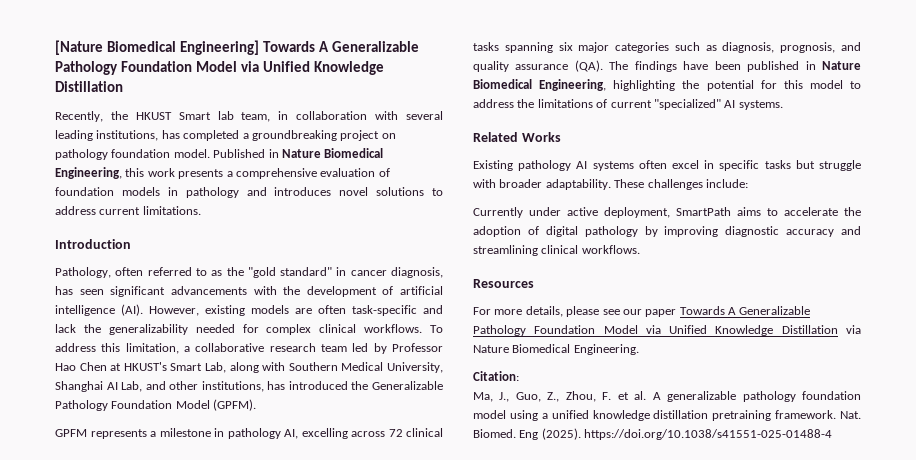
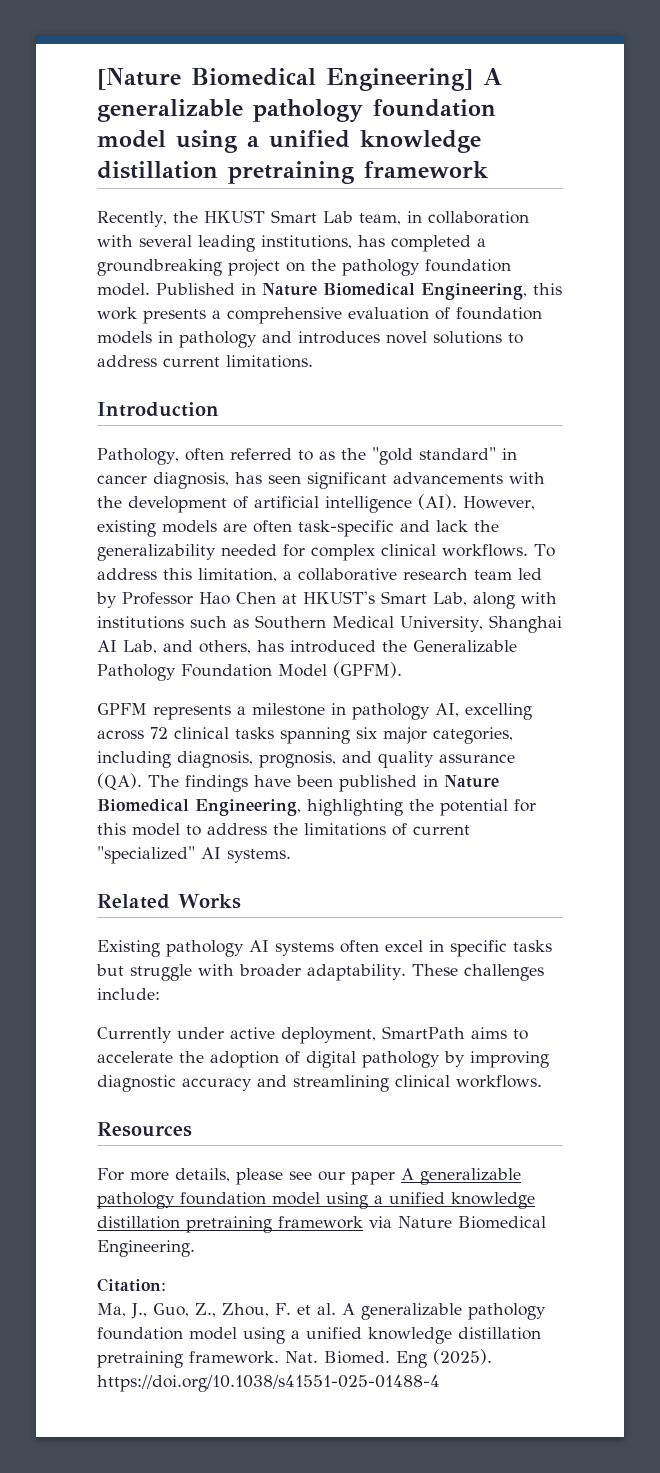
- [Nature Biomedical Engineering] Towards A Generalizable Pathology Foundation Model via Unified Knowledge Distillation
+ [Nature Biomedical Engineering] A generalizable pathology foundation model using a unified knowledge distillation pretraining framework
- Recently, the HKUST Smart lab team, in collaboration with several leading institutions, has completed a groundbreaking project on pathology foundation model.
+ Recently, the HKUST Smart Lab team, in collaboration with several leading institutions, has completed a groundbreaking project on the pathology foundation model.
- To address this limitation, a collaborative research team led by Professor Hao Chen at HKUST's Smart Lab, along with Southern Medical University, Shanghai AI Lab, and other institutions, has introduced the Generalizable Pathology Foundation Model (GPFM).
+ To address this limitation, a collaborative research team led by Professor Hao Chen at HKUST's Smart Lab, along with institutions such as Southern Medical University, Shanghai AI Lab, and others, has introduced the Generalizable Pathology Foundation Model (GPFM).
- GPFM represents a milestone in pathology AI, excelling across 72 clinical tasks spanning six major categories such as diagnosis, prognosis, and quality assurance (QA). The findings have been published in Nature Biomedical Engineering, highlighting the potential for this model to address the limitations of current "specialized" AI systems.
+ GPFM represents a milestone in pathology AI, excelling across 72 clinical tasks spanning six major categories, including diagnosis, prognosis, and quality assurance (QA). The findings have been published in Nature Biomedical Engineering, highlighting the potential for this model to address the limitations of current "specialized" AI systems.
- For more details, please see our paper Towards A Generalizable Pathology Foundation Model via Unified Knowledge Distillation via Nature Biomedical Engineering.
+ For more details, please see our paper A generalizable pathology foundation model using a unified knowledge distillation pretraining framework via Nature Biomedical Engineering.

